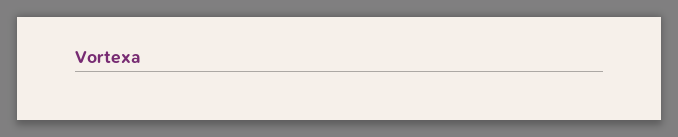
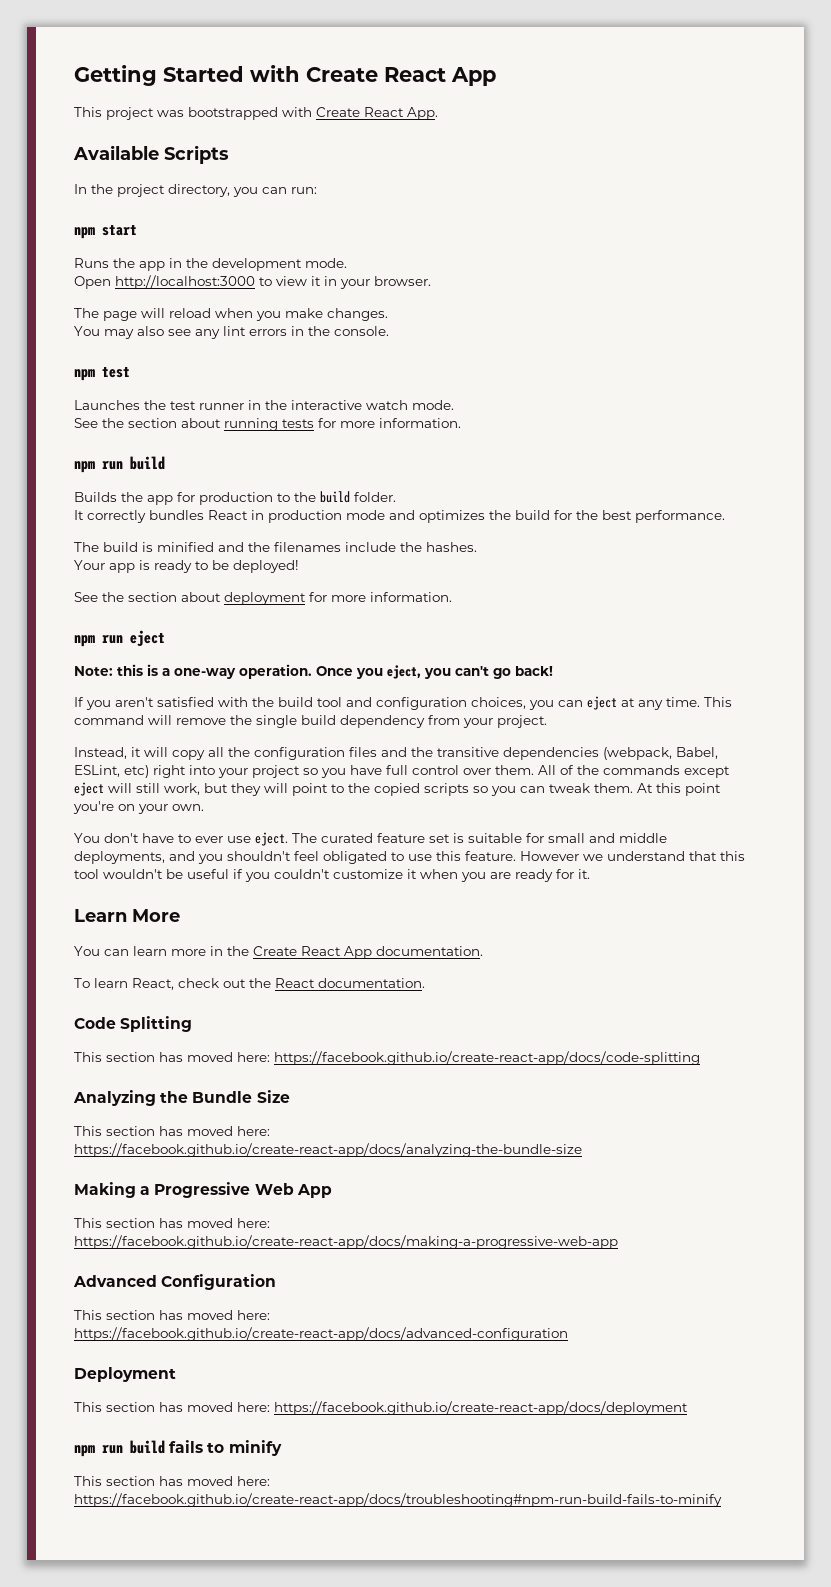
- Vortexa
+ Getting Started with Create React App
+ This project was bootstrapped with Create React App.
+ Available Scripts
+ In the project directory, you can run:
+ npm start
+ Runs the app in the development mode.
+ Open http://localhost:3000 to view it in your browser.
+ The page will reload when you make changes.
+ You may also see any lint errors in the console.
+ npm test
+ Launches the test runner in the interactive watch mode.
+ See the section about running tests for more information.
+ npm run build
+ Builds the app for production to the build folder.
+ It correctly bundles React in production mode and optimizes the build for the best performance.
+ The build is minified and the filenames include the hashes.
+ Your app is ready to be deployed!
+ See the section about deployment for more information.
+ npm run eject
+ Note: this is a one-way operation. Once you eject, you can't go back!
+ If you aren't satisfied with the build tool and configuration choices, you can eject at any time. This command will remove the single build dependency from your project.
+ Instead, it will copy all the configuration files and the transitive dependencies (webpack, Babel, ESLint, etc) right into your project so you have full control over them. All of the commands except eject will still work, but they will point to the copied scripts so you can tweak them. At this point you're on your own.
+ You don't have to ever use eject. The curated feature set is suitable for small and middle deployments, and you shouldn't feel obligated to use this feature. However we understand that this tool wouldn't be useful if you couldn't customize it when you are ready for it.
+ Learn More
+ You can learn more in the Create React App documentation.
+ To learn React, check out the React documentation.
+ Code Splitting
+ This section has moved here: https://facebook.github.io/create-react-app/docs/code-splitting
+ Analyzing the Bundle Size
+ This section has moved here: https://facebook.github.io/create-react-app/docs/analyzing-the-bundle-size
+ Making a Progressive Web App
+ This section has moved here: https://facebook.github.io/create-react-app/docs/making-a-progressive-web-app
+ Advanced Configuration
+ This section has moved here: https://facebook.github.io/create-react-app/docs/advanced-configuration
+ Deployment
+ This section has moved here: https://facebook.github.io/create-react-app/docs/deployment
+ npm run build fails to minify
+ This section has moved here: https://facebook.github.io/create-react-app/docs/troubleshooting#npm-run-build-fails-to-minify

